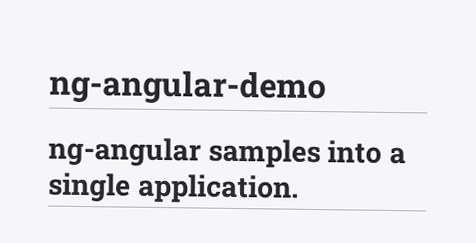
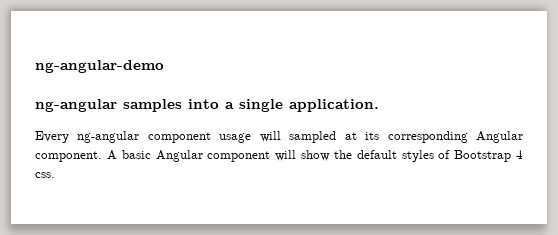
+ Every ng-angular component usage will sampled at its corresponding Angular component. A basic Angular component will show the default styles of Bootstrap 4 css.

